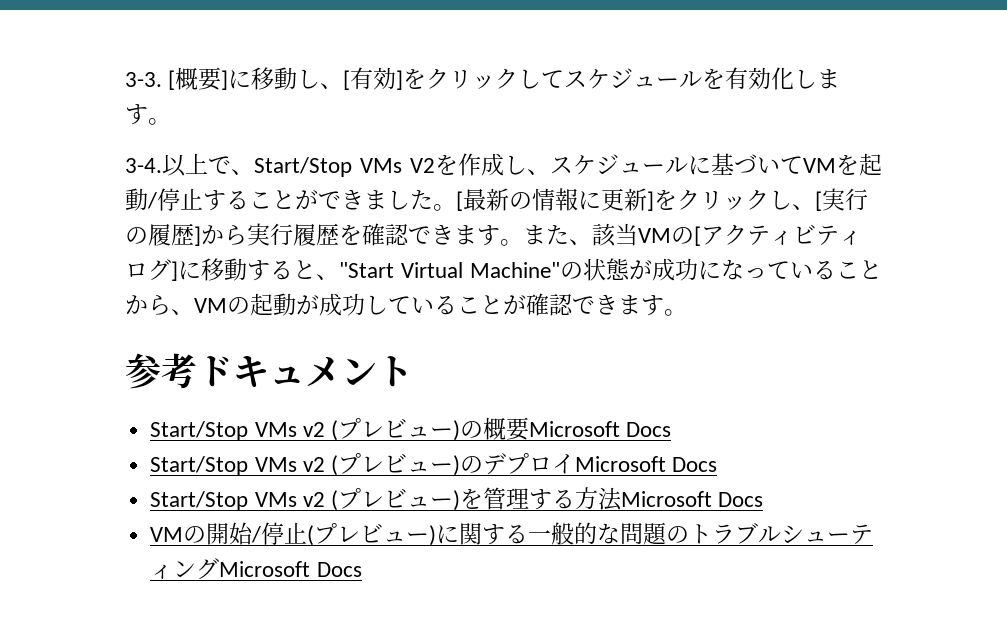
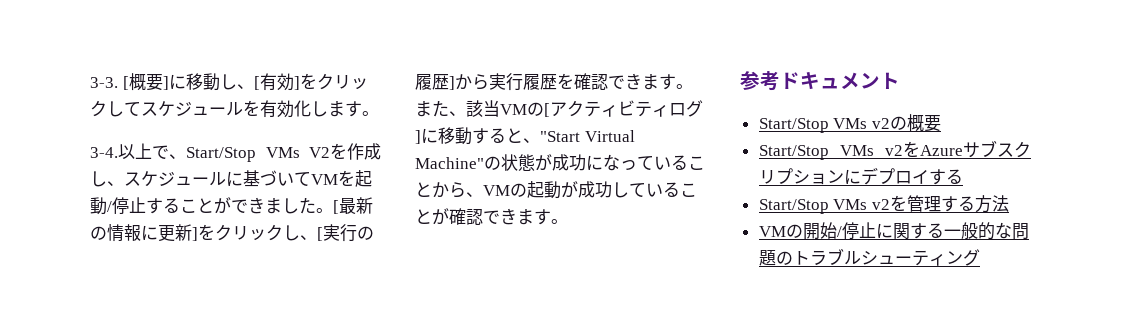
- Start/Stop VMs v2 (プレビュー)の概要Microsoft Docs
- Start/Stop VMs v2 (プレビュー)のデプロイMicrosoft Docs
- Start/Stop VMs v2 (プレビュー)を管理する方法Microsoft Docs
+ Start/Stop VMs v2の概要
+ Start/Stop VMs v2をAzureサブスクリプションにデプロイする
+ Start/Stop VMs v2を管理する方法
- VMの開始/停止(プレビュー)に関する一般的な問題のトラブルシューティングMicrosoft Docs
+ VMの開始/停止に関する一般的な問題のトラブルシューティング

